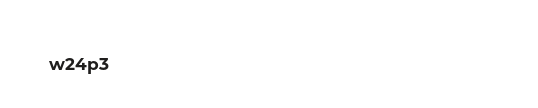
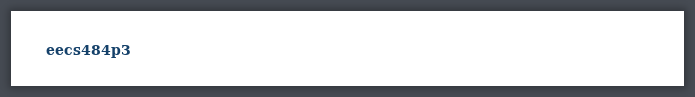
- w24p3
+ eecs484p3

